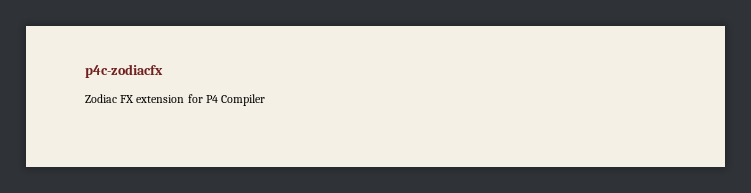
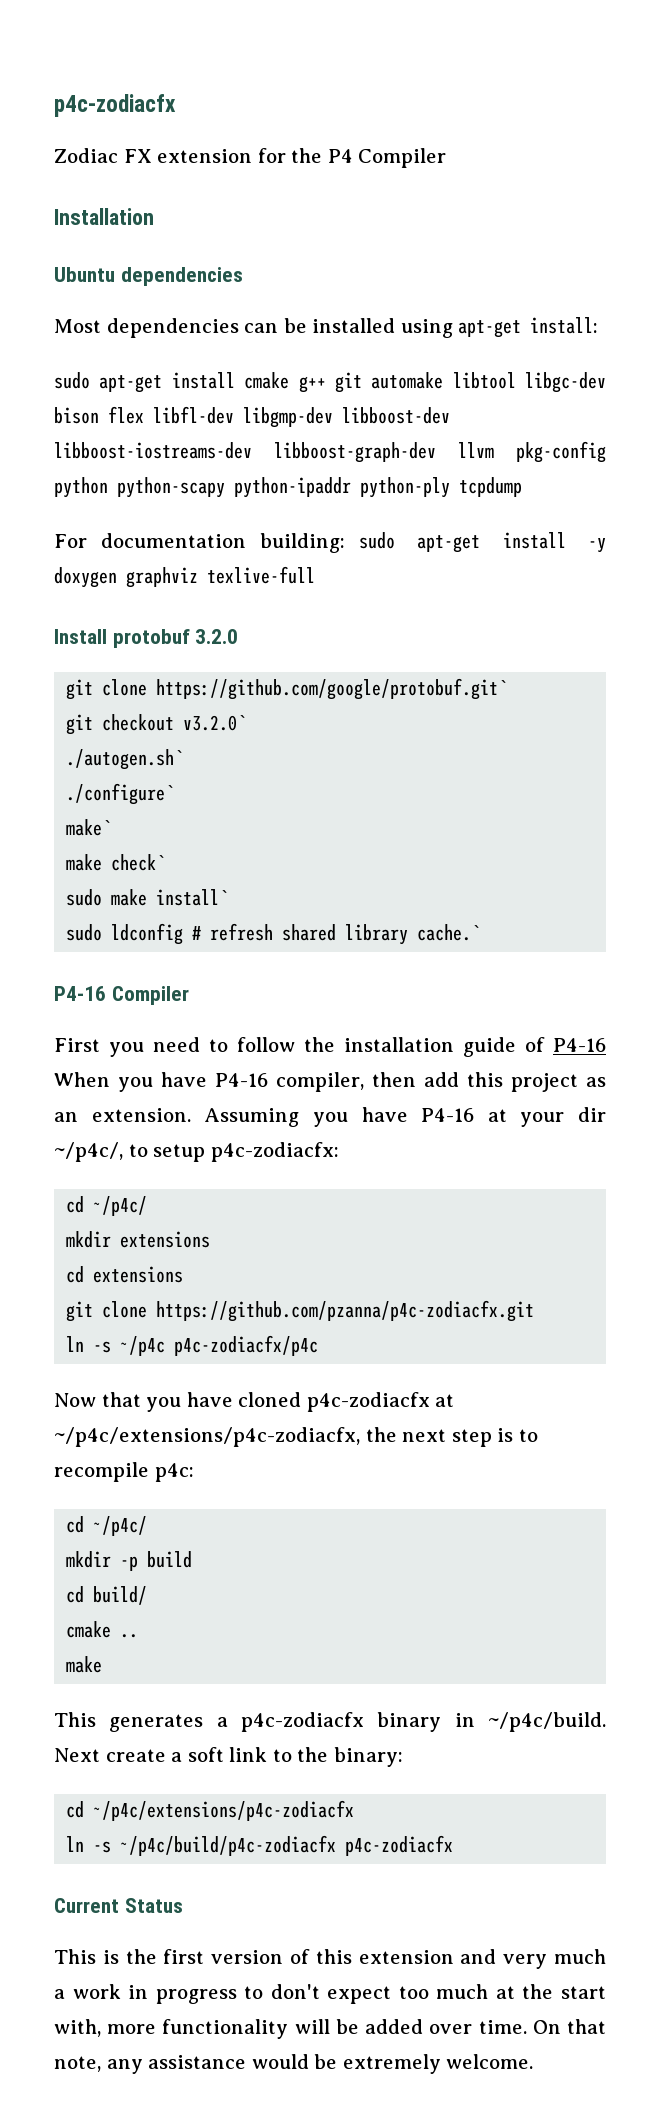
- Zodiac FX extension for P4 Compiler
+ Zodiac FX extension for the P4 Compiler
+ Installation
+ Ubuntu dependencies
+ Most dependencies can be installed using apt-get install:
+ sudo apt-get install cmake g++ git automake libtool libgc-dev bison flex libfl-dev libgmp-dev libboost-dev libboost-iostreams-dev libboost-graph-dev llvm pkg-config python python-scapy python-ipaddr python-ply tcpdump
+ For documentation building: sudo apt-get install -y doxygen graphviz texlive-full
+ Install protobuf 3.2.0
+ git clone https://github.com/google/protobuf.git`
+ git checkout v3.2.0`
+ ./autogen.sh`
+ ./configure`
+ make`
+ make check`
+ sudo make install`
+ sudo ldconfig # refresh shared library cache.`
+ P4-16 Compiler
+ First you need to follow the installation guide of P4-16 When you have P4-16 compiler, then add this project as an extension. Assuming you have P4-16 at your dir ~/p4c/, to setup p4c-zodiacfx:
+ cd ~/p4c/
+ mkdir extensions
+ cd extensions
+ git clone https://github.com/pzanna/p4c-zodiacfx.git
+ ln -s ~/p4c p4c-zodiacfx/p4c
+ Now that you have cloned p4c-zodiacfx at ~/p4c/extensions/p4c-zodiacfx, the next step is to recompile p4c:
+ cd ~/p4c/
+ mkdir -p build
+ cd build/
+ cmake ..
+ make
+ This generates a p4c-zodiacfx binary in ~/p4c/build. Next create a soft link to the binary:
+ cd ~/p4c/extensions/p4c-zodiacfx
+ ln -s ~/p4c/build/p4c-zodiacfx p4c-zodiacfx
+ Current Status
+ This is the first version of this extension and very much a work in progress to don't expect too much at the start with, more functionality will be added over time. On that note, any assistance would be extremely welcome.

